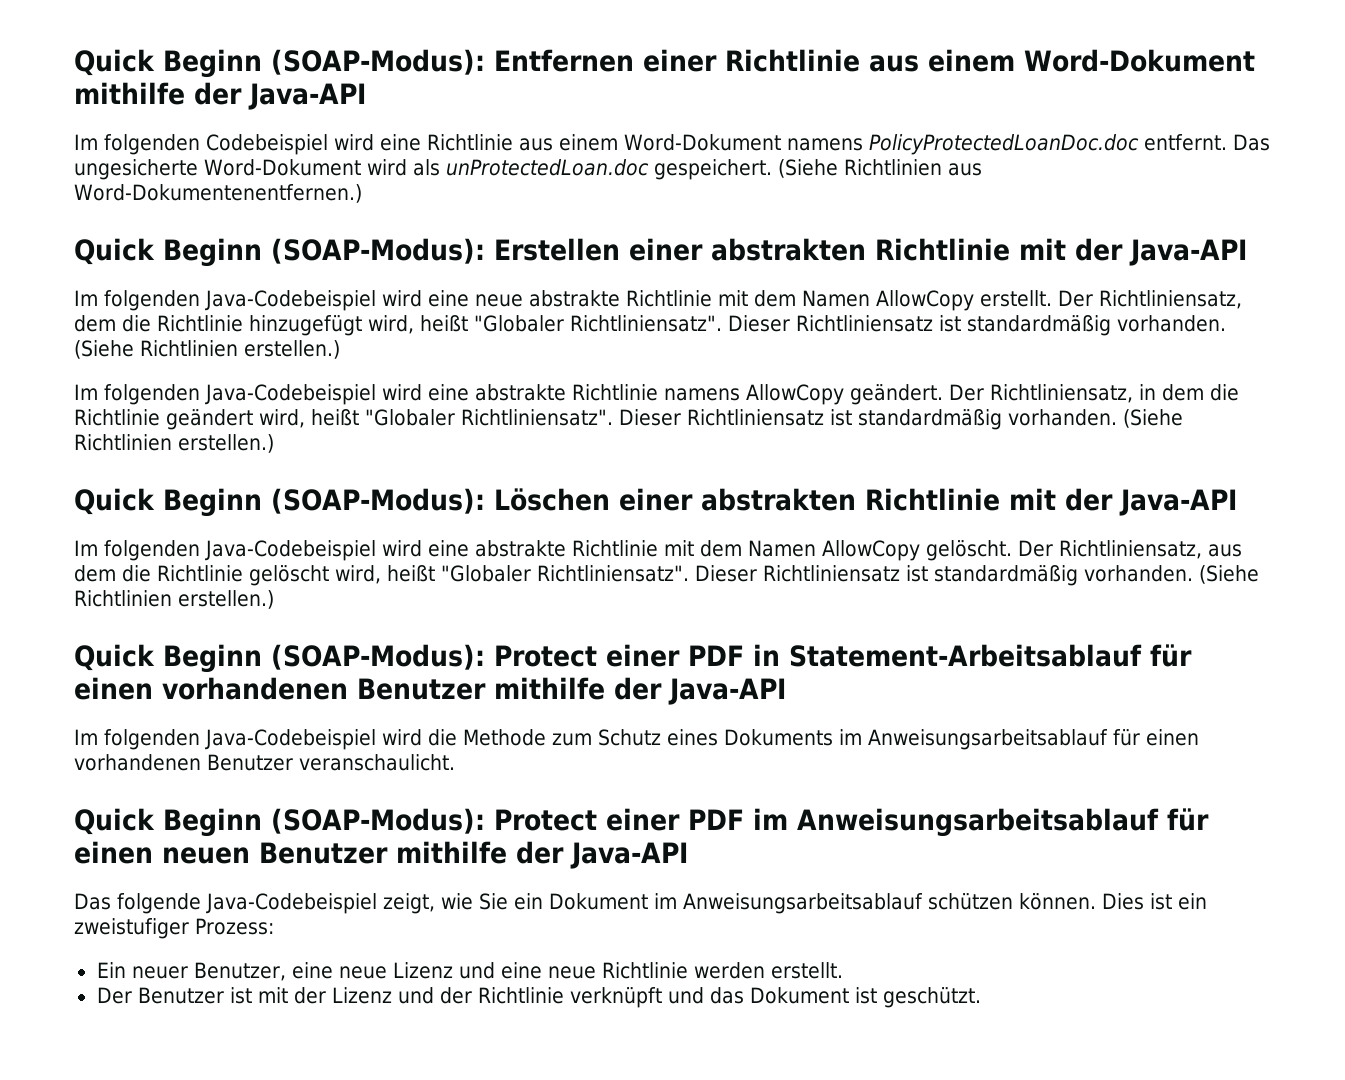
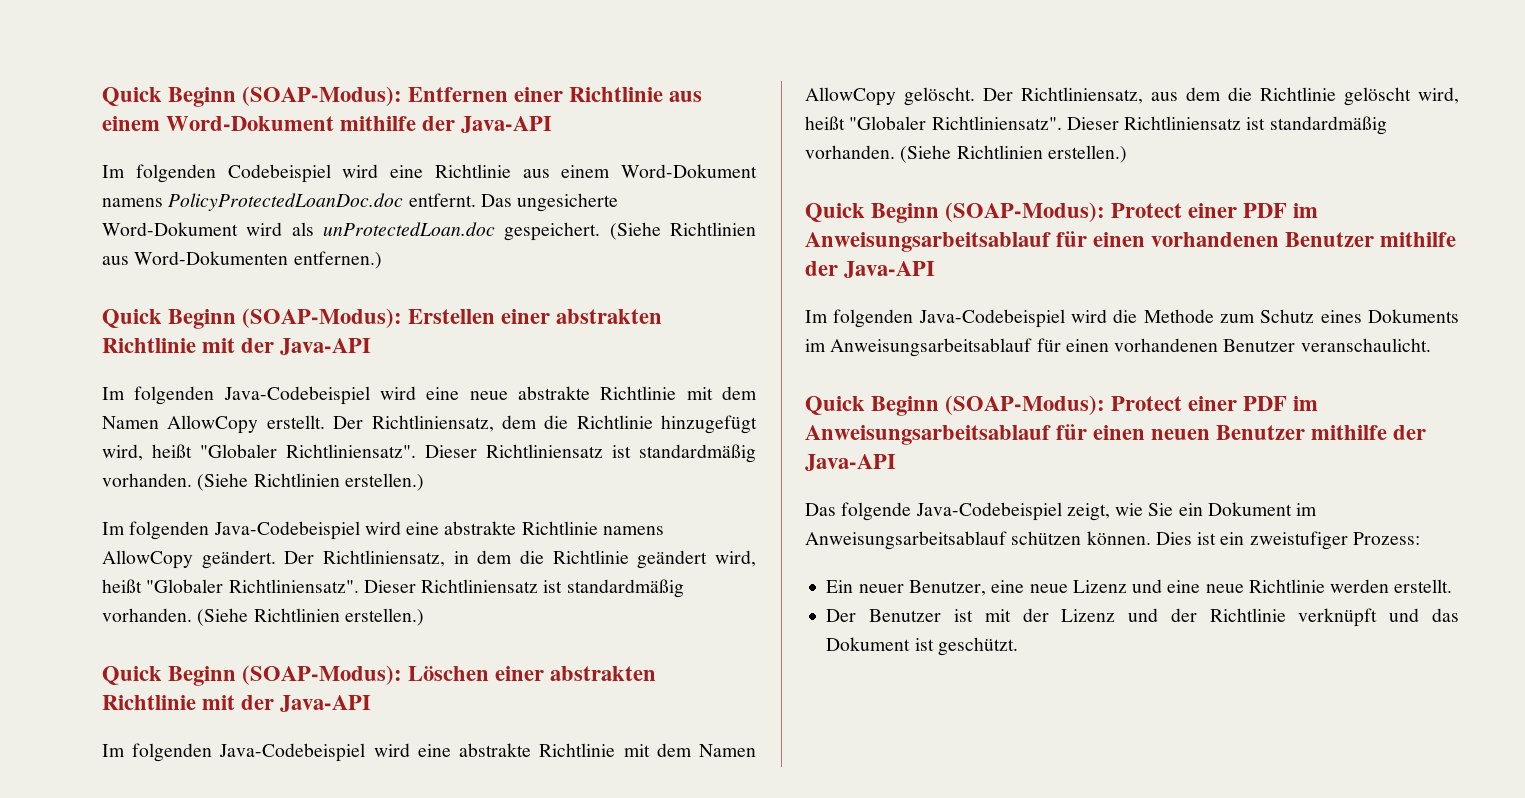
- (Siehe Richtlinien aus Word-Dokumentenentfernen.)
+ (Siehe Richtlinien aus Word-Dokumenten entfernen.)
- Quick Beginn (SOAP-Modus): Protect einer PDF in Statement-Arbeitsablauf für einen vorhandenen Benutzer mithilfe der Java-API
+ Quick Beginn (SOAP-Modus): Protect einer PDF im Anweisungsarbeitsablauf für einen vorhandenen Benutzer mithilfe der Java-API

